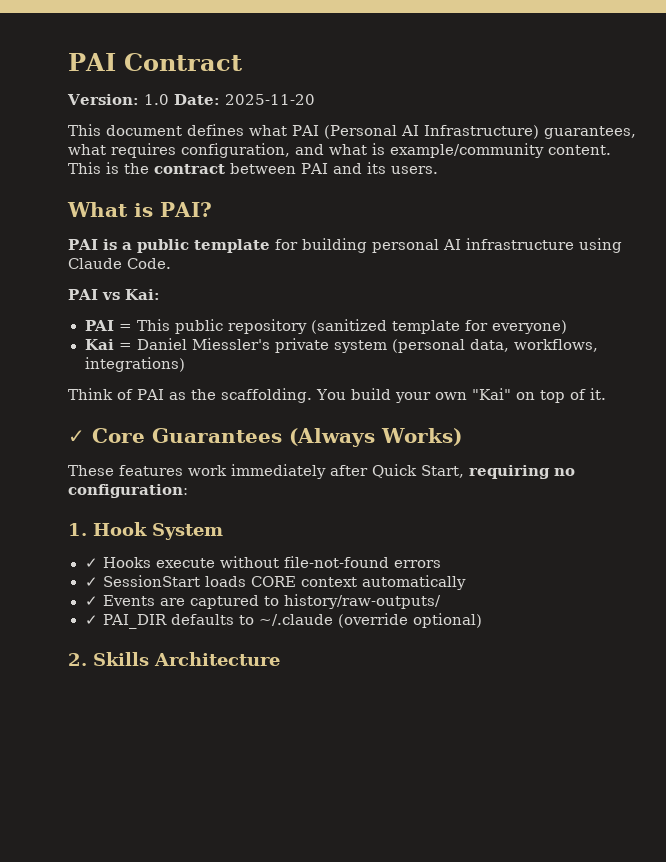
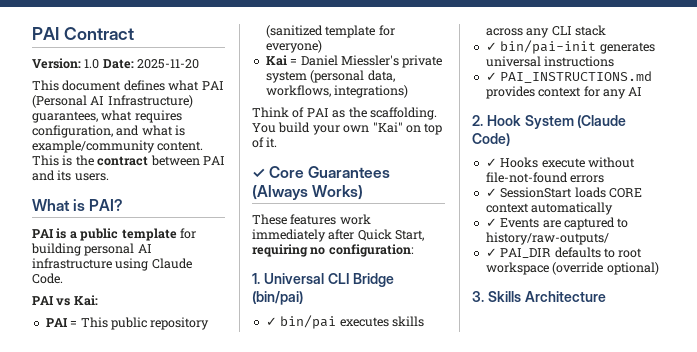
- 1. Hook System
+ 1. Universal CLI Bridge (bin/pai)
+ ✓ bin/pai executes skills across any CLI stack
+ ✓ bin/pai-init generates universal instructions
+ ✓ PAI_INSTRUCTIONS.md provides context for any AI
+ 2. Hook System (Claude Code)
- ✓ PAI_DIR defaults to ~/.claude (override optional)
+ ✓ PAI_DIR defaults to root workspace (override optional)
- 2. Skills Architecture
+ 3. Skills Architecture

